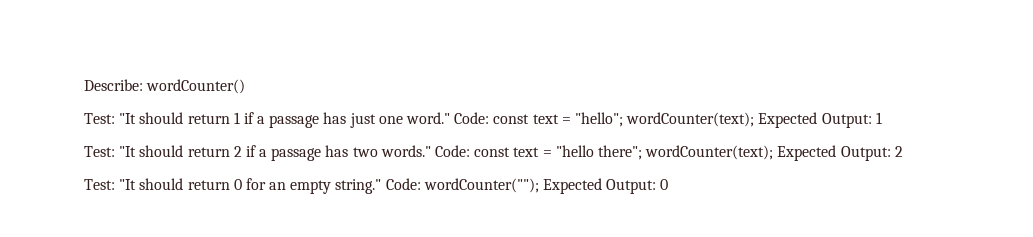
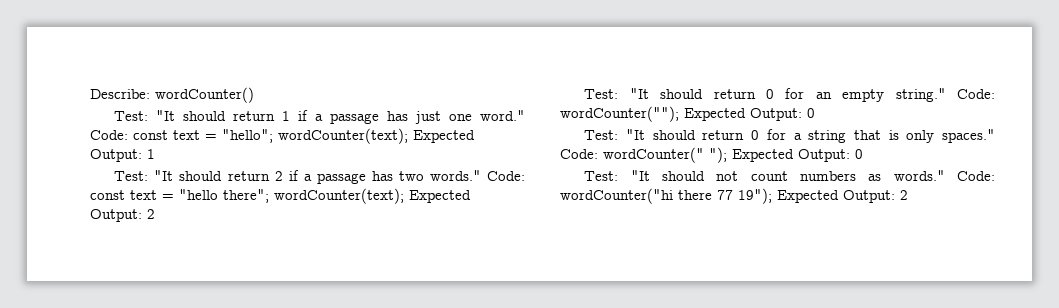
+ Test: "It should return 0 for a string that is only spaces." Code: wordCounter(" "); Expected Output: 0
+ Test: "It should not count numbers as words." Code: wordCounter("hi there 77 19"); Expected Output: 2

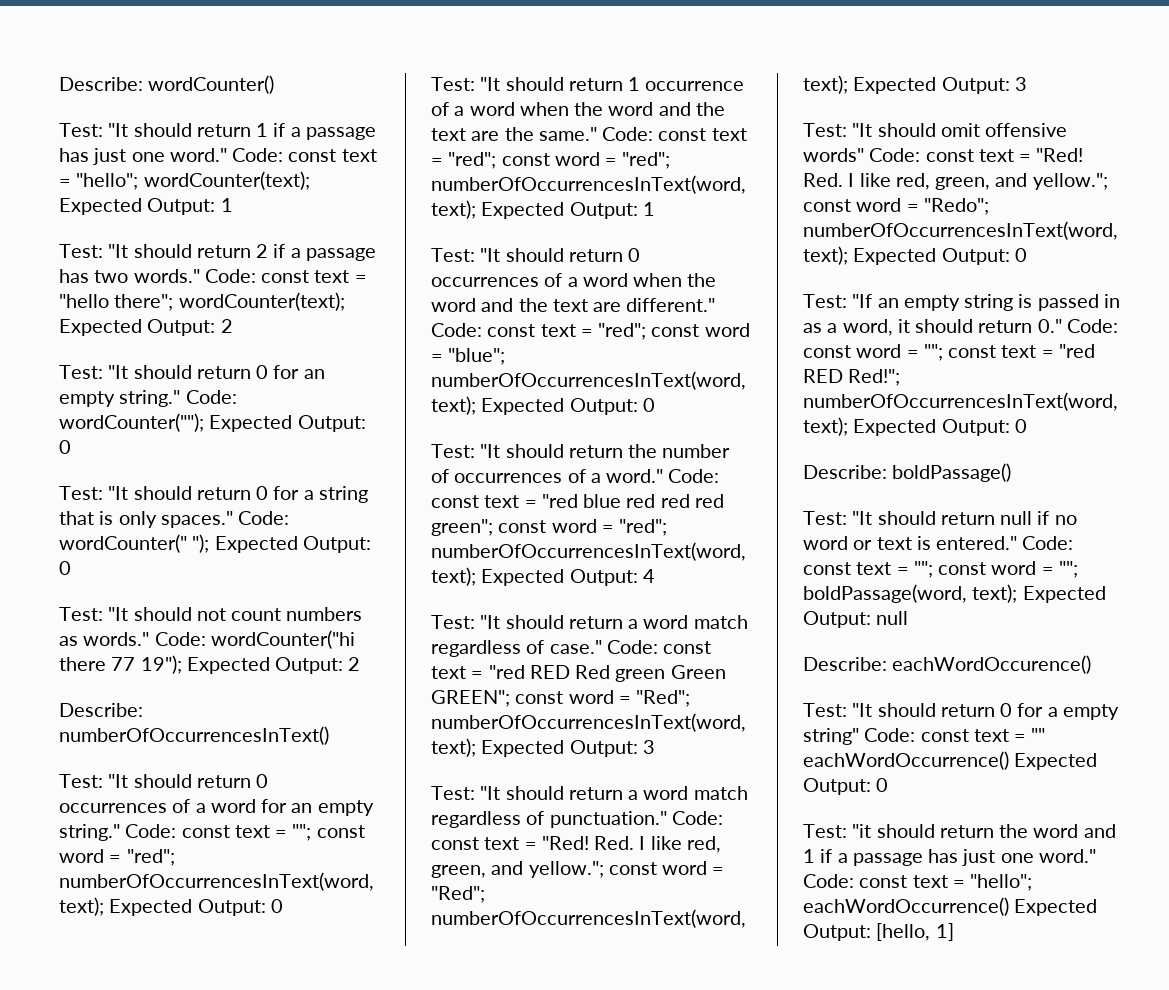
+ Describe: numberOfOccurrencesInText()
+ Test: "It should return 0 occurrences of a word for an empty string." Code: const text = ""; const word = "red"; numberOfOccurrencesInText(word, text); Expected Output: 0
+ Test: "It should return 1 occurrence of a word when the word and the text are the same." Code: const text = "red"; const word = "red"; numberOfOccurrencesInText(word, text); Expected Output: 1
+ Test: "It should return 0 occurrences of a word when the word and the text are different." Code: const text = "red"; const word = "blue"; numberOfOccurrencesInText(word, text); Expected Output: 0
+ Test: "It should return the number of occurrences of a word." Code: const text = "red blue red red red green"; const word = "red"; numberOfOccurrencesInText(word, text); Expected Output: 4
+ Test: "It should return a word match regardless of case." Code: const text = "red RED Red green Green GREEN"; const word = "Red"; numberOfOccurrencesInText(word, text); Expected Output: 3
+ Test: "It should return a word match regardless of punctuation." Code: const text = "Red! Red. I like red, green, and yellow."; const word = "Red"; numberOfOccurrencesInText(word, text); Expected Output: 3
+ Test: "It should omit offensive words" Code: const text = "Red! Red. I like red, green, and yellow."; const word = "Redo"; numberOfOccurrencesInText(word, text); Expected Output: 0
+ Test: "If an empty string is passed in as a word, it should return 0." Code: const word = ""; const text = "red RED Red!"; numberOfOccurrencesInText(word, text); Expected Output: 0
+ Describe: boldPassage()
+ Test: "It should return null if no word or text is entered." Code: const text = ""; const word = ""; boldPassage(word, text); Expected Output: null
+ Describe: eachWordOccurence()
+ Test: "It should return 0 for a empty string" Code: const text = "" eachWordOccurrence() Expected Output: 0
+ Test: "it should return the word and 1 if a passage has just one word." Code: const text = "hello"; eachWordOccurrence() Expected Output: [hello, 1]

